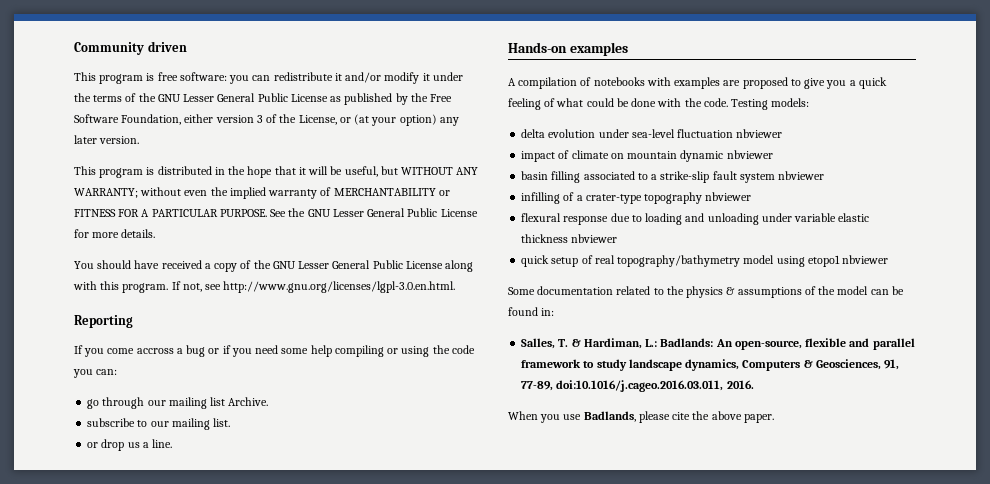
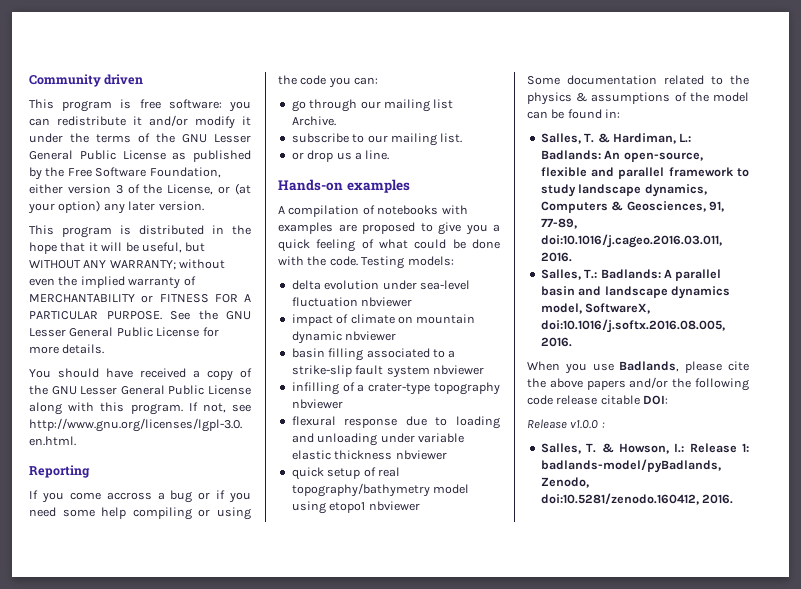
+ Salles, T.: Badlands: A parallel basin and landscape dynamics model, SoftwareX, doi:10.1016/j.softx.2016.08.005, 2016.
- When you use Badlands, please cite the above paper.
+ When you use Badlands, please cite the above papers and/or the following code release citable DOI:
+ Release v1.0.0 :
+ Salles, T. & Howson, I.: Release 1: badlands-model/pyBadlands, Zenodo, doi:10.5281/zenodo.160412, 2016.

